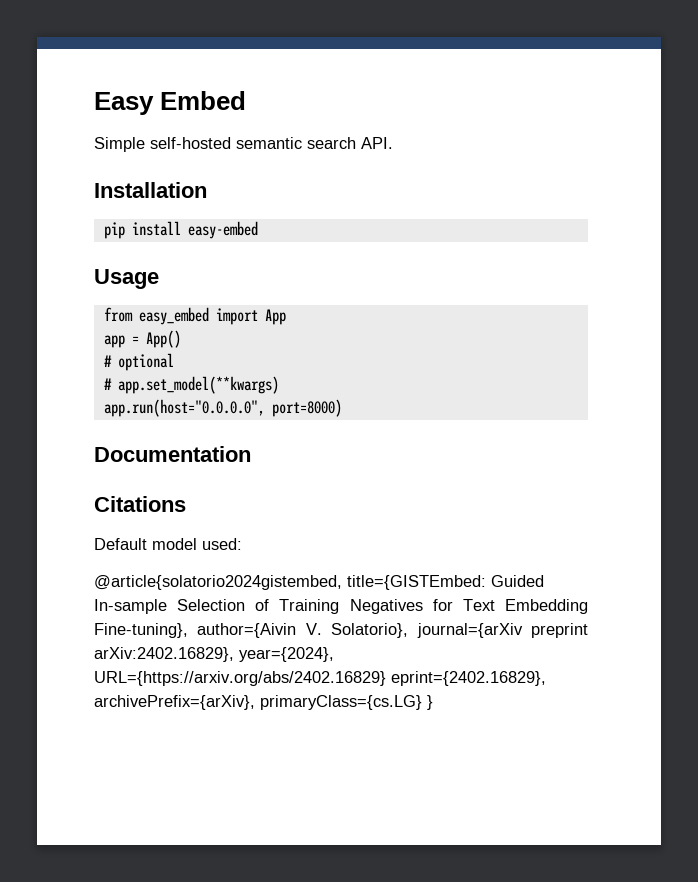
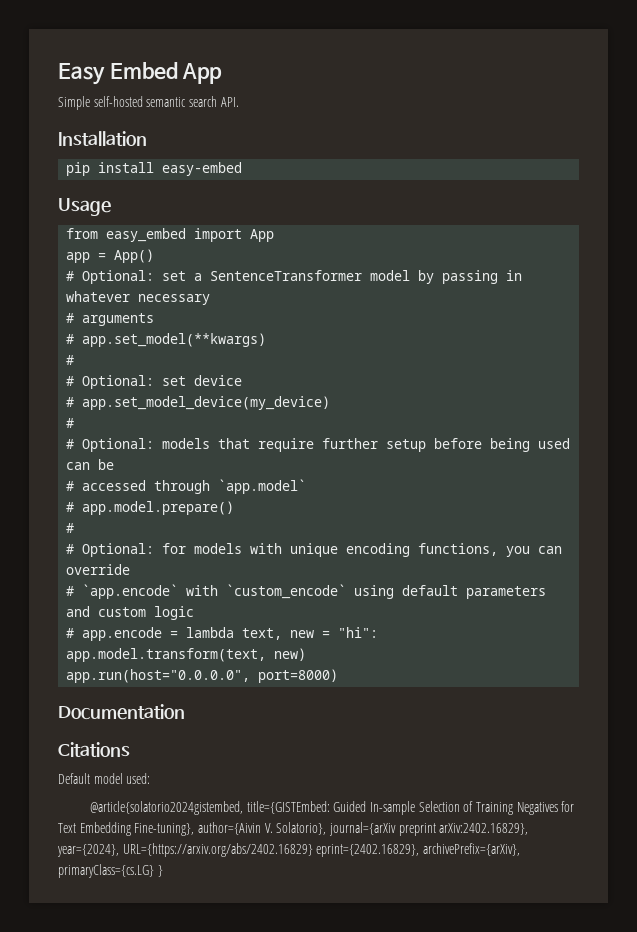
- Easy Embed
+ Easy Embed App
- # optional
+ # Optional: set a SentenceTransformer model by passing in whatever necessary
+ # arguments
  # app.set_model(**kwargs)
+ #
+ # Optional: set device
+ # app.set_model_device(my_device)
+ #
+ # Optional: models that require further setup before being used can be
+ # accessed through `app.model`
+ # app.model.prepare()
+ #
+ # Optional: for models with unique encoding functions, you can override
+ # `app.encode` with `custom_encode` using default parameters and custom logic
+ # app.encode = lambda text, new = "hi": app.model.transform(text, new)

